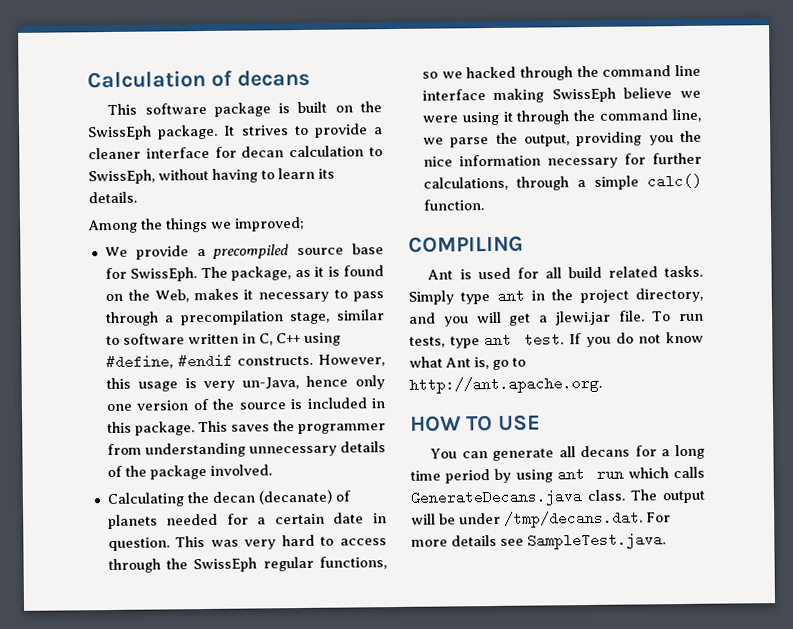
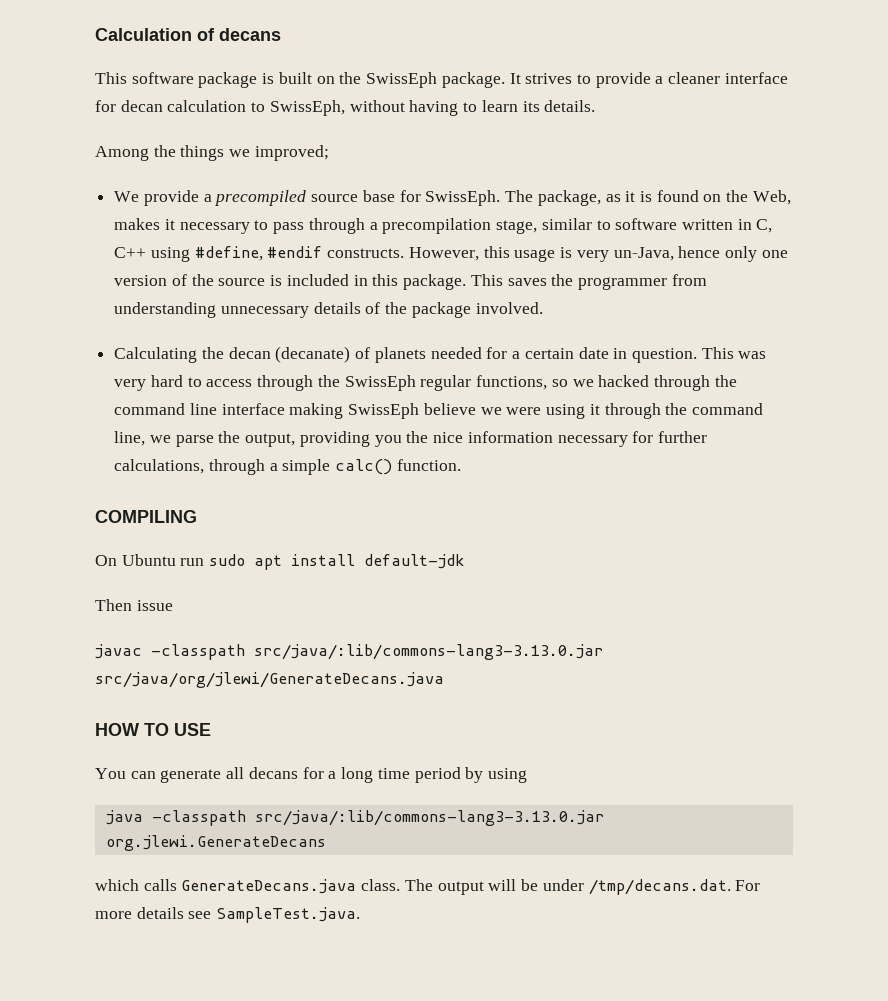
- Ant is used for all build related tasks. Simply type ant in the project directory, and you will get a jlewi.jar file. To run tests, type ant test. If you do not know what Ant is, go to http://ant.apache.org.
+ On Ubuntu run sudo apt install default-jdk
+ Then issue
+ javac -classpath src/java/:lib/commons-lang3-3.13.0.jar src/java/org/jlewi/GenerateDecans.java
- You can generate all decans for a long time period by using ant run which calls GenerateDecans.java class.
+ You can generate all decans for a long time period by using
+ java -classpath src/java/:lib/commons-lang3-3.13.0.jar org.jlewi.GenerateDecans
+ which calls GenerateDecans.java class.

